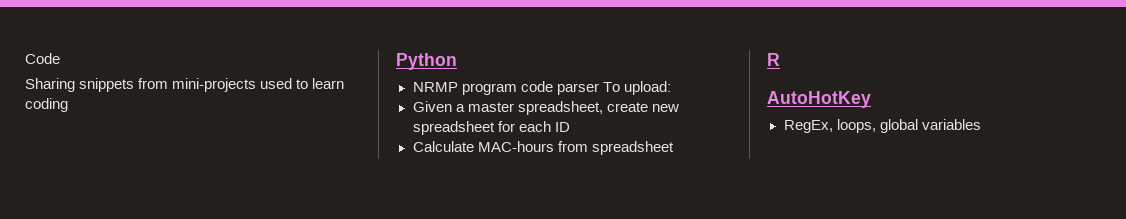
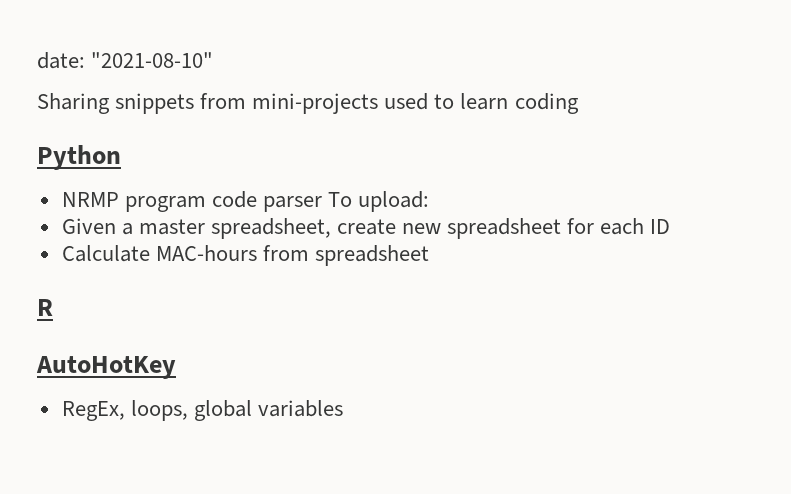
- Code
+ date: "2021-08-10"

